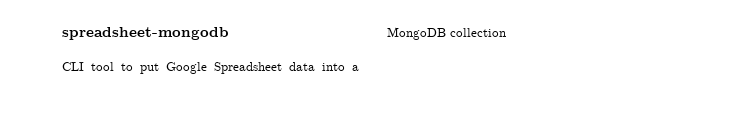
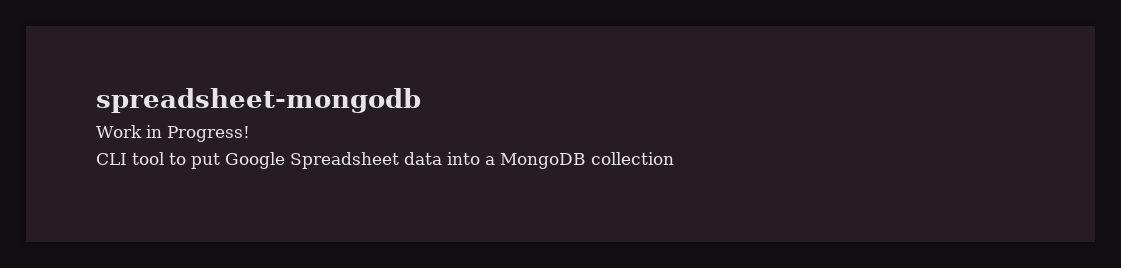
+ Work in Progress!

